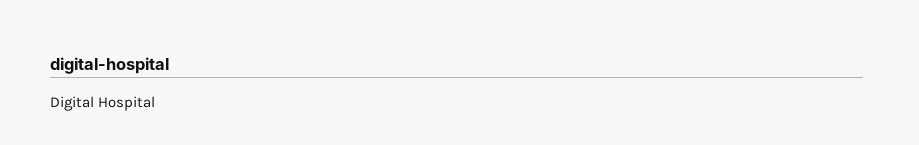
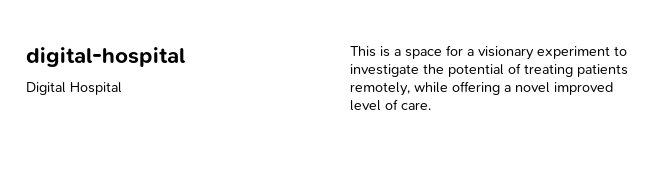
+ This is a space for a visionary experiment to investigate the potential of treating patients remotely, while offering a novel improved level of care.

